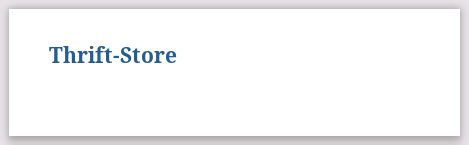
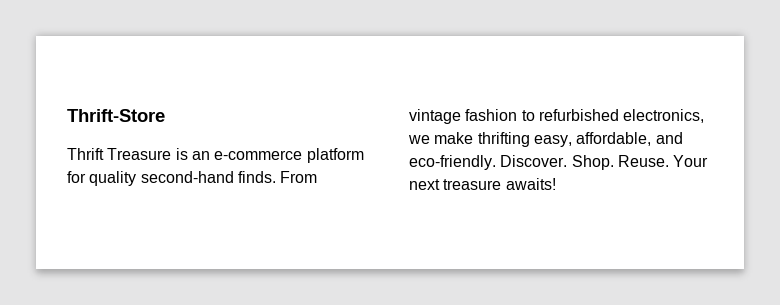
+ Thrift Treasure is an e-commerce platform for quality second-hand finds. From vintage fashion to refurbished electronics, we make thrifting easy, affordable, and eco-friendly. Discover. Shop. Reuse. Your next treasure awaits!

